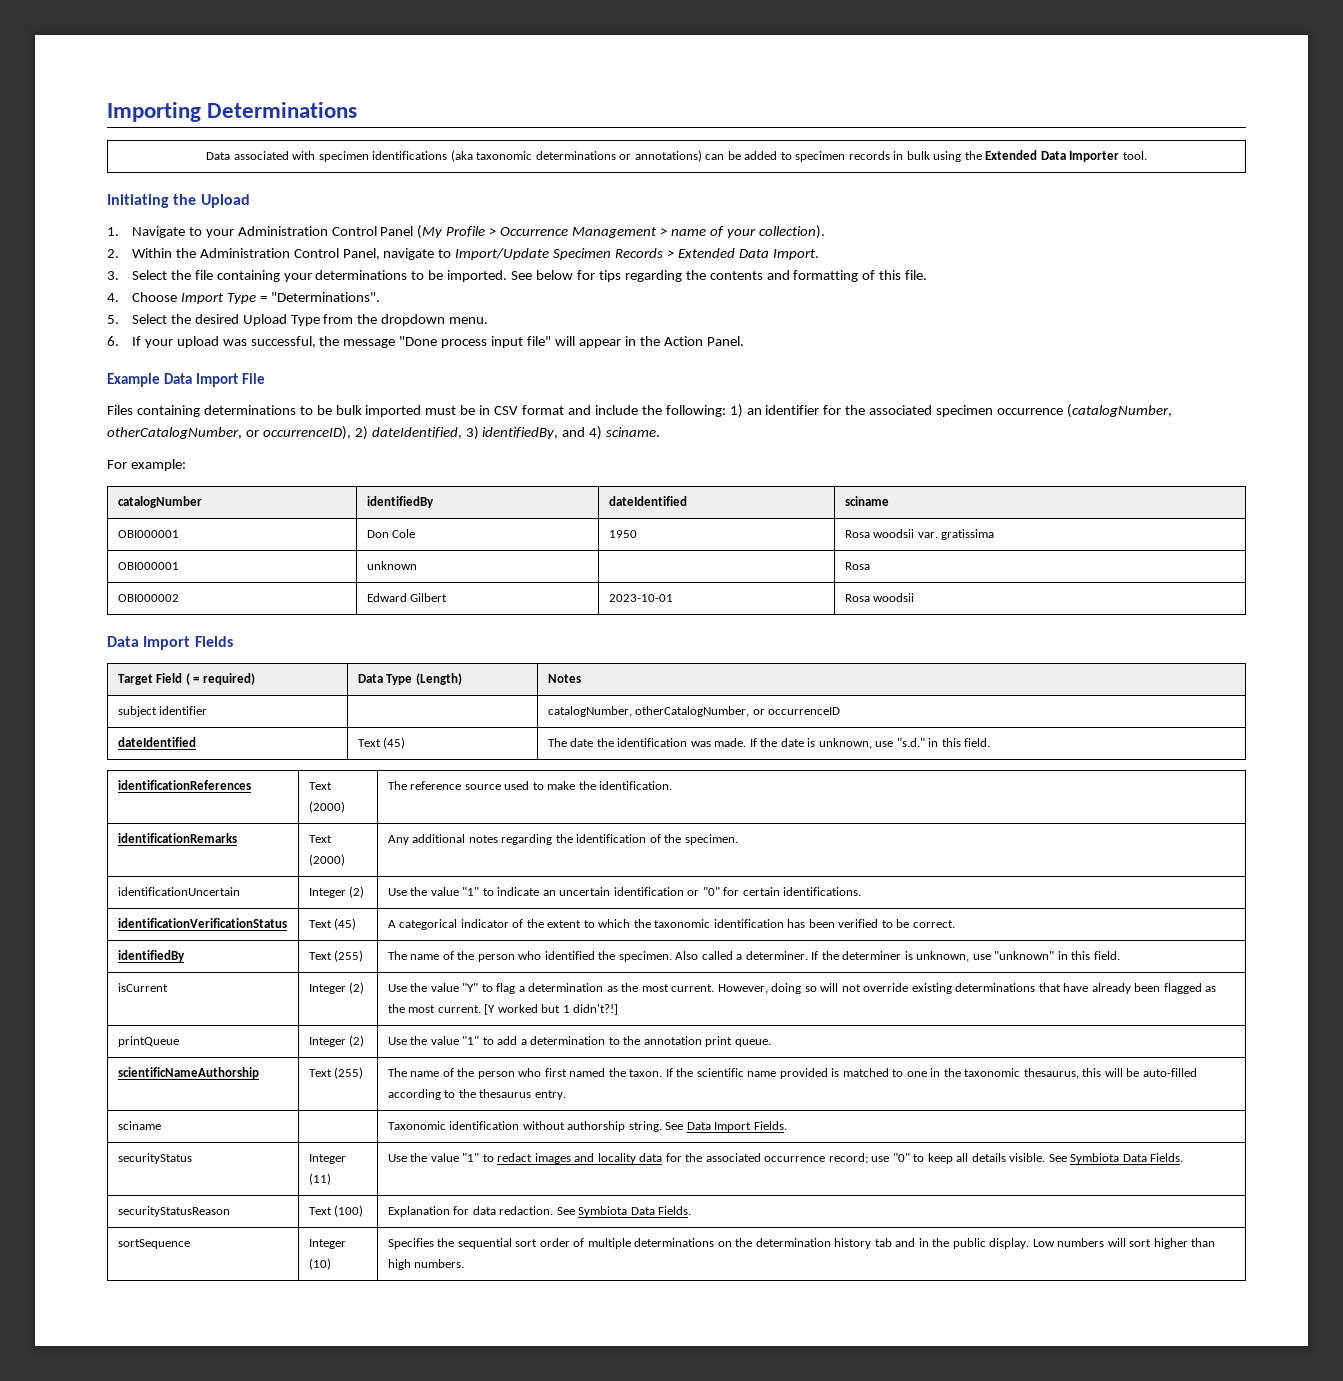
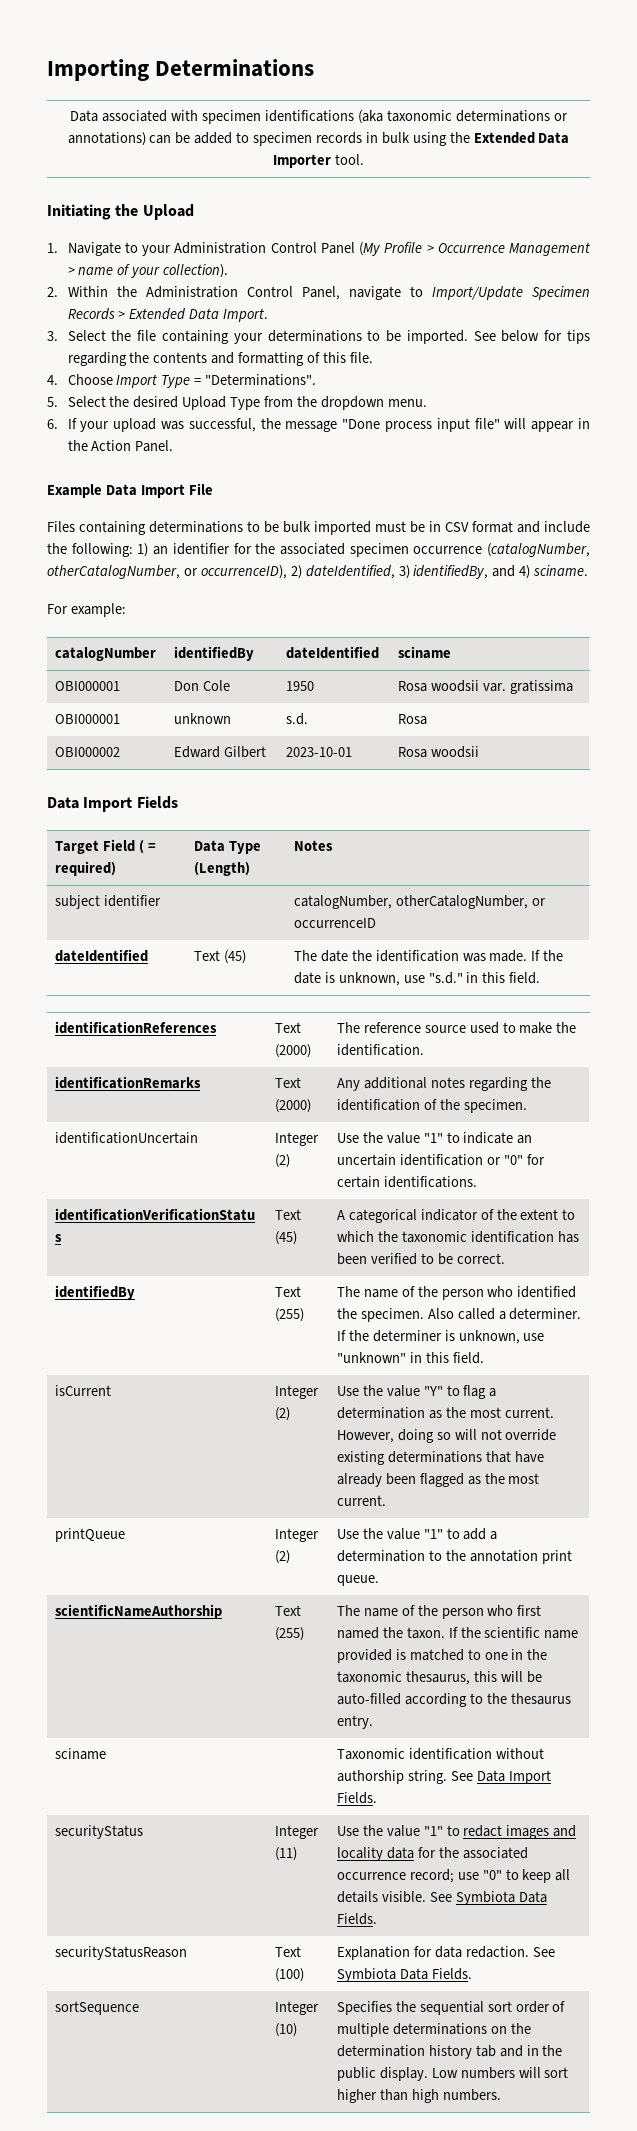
- OBI000001 | unknown | | Rosa
+ OBI000001 | unknown | s.d. | Rosa
- isCurrent | Integer (2) | Use the value "Y" to flag a determination as the most current. However, doing so will not override existing determinations that have already been flagged as the most current. [Y worked but 1 didn't?!]
+ isCurrent | Integer (2) | Use the value "Y" to flag a determination as the most current. However, doing so will not override existing determinations that have already been flagged as the most current.

